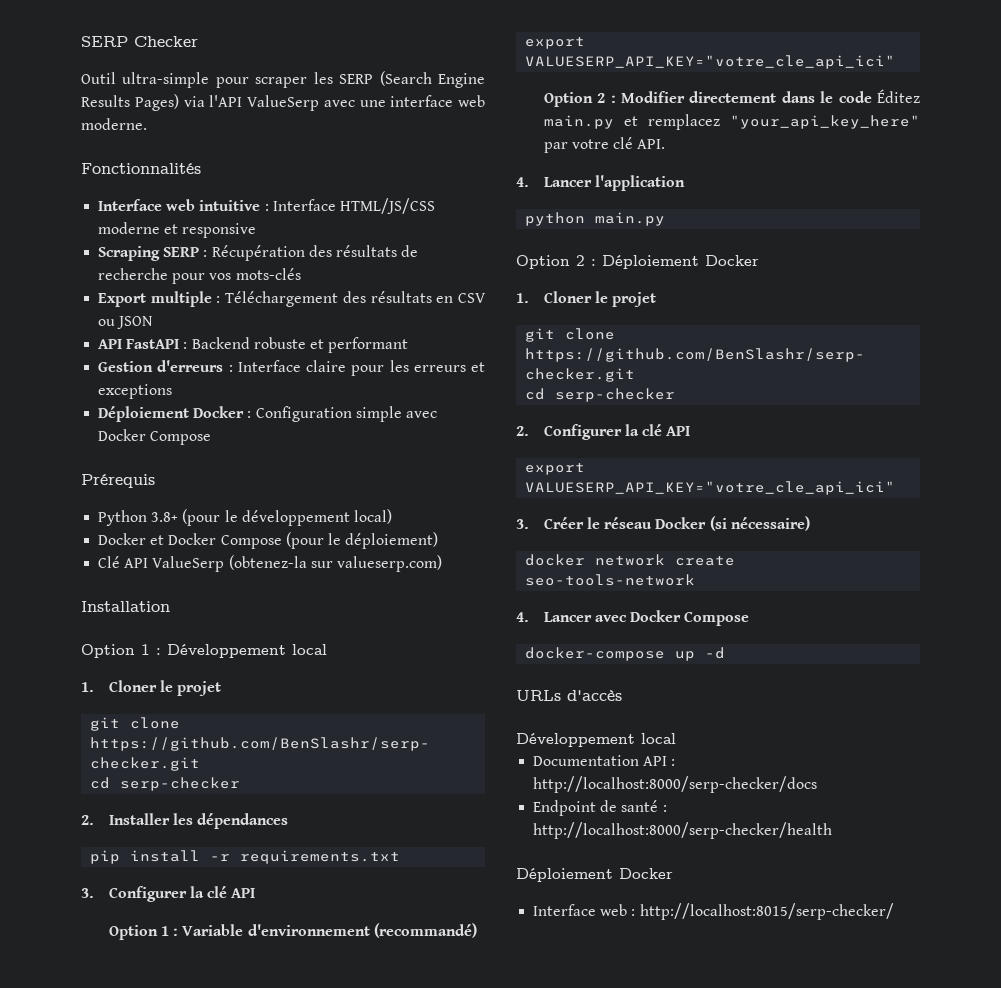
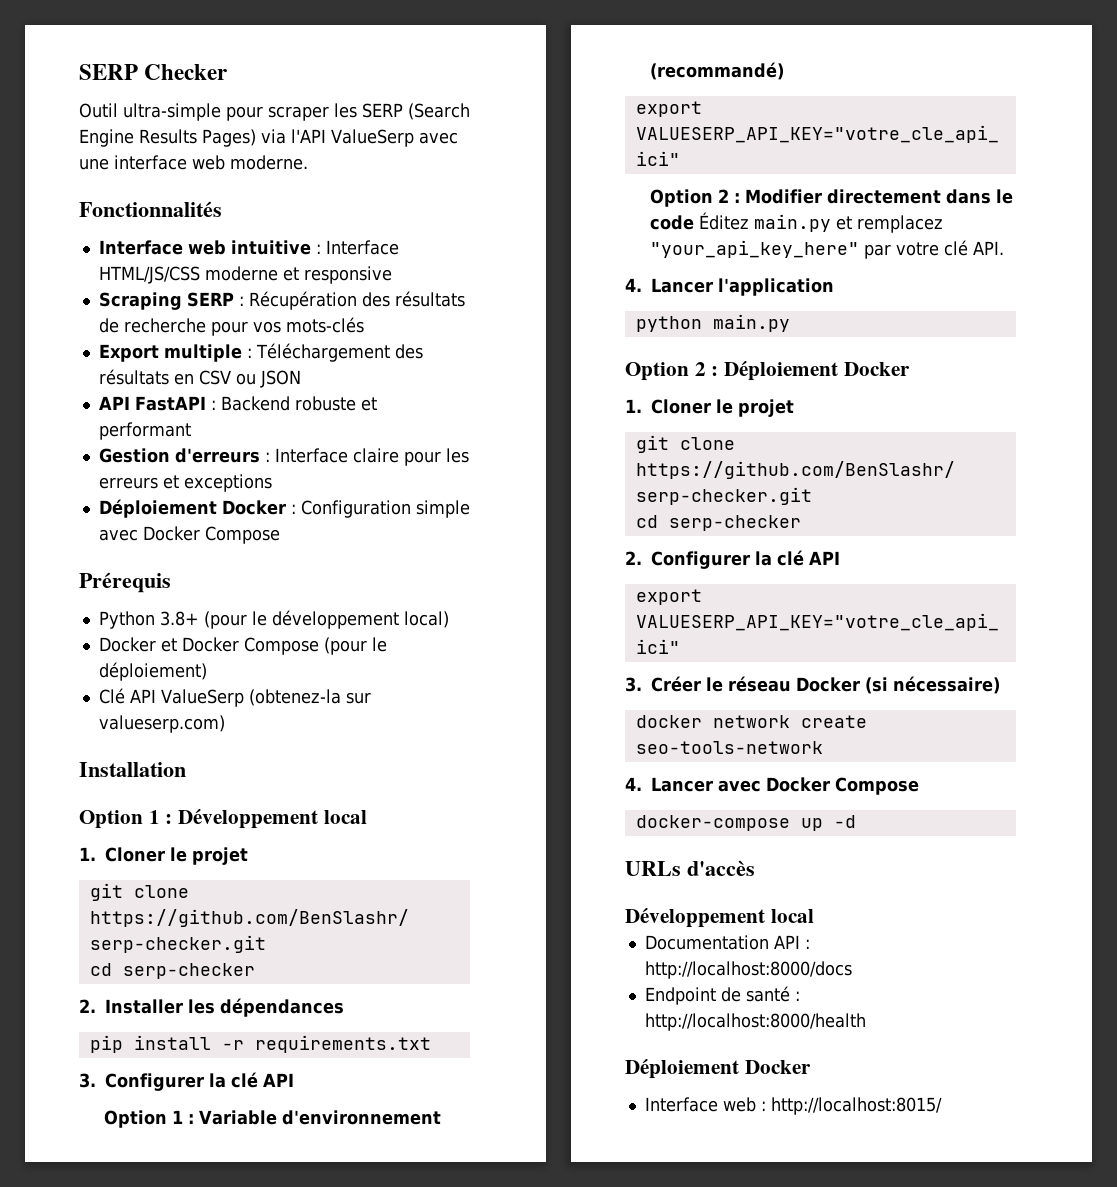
- Documentation API : http://localhost:8000/serp-checker/docs
+ Documentation API : http://localhost:8000/docs
- Endpoint de santé : http://localhost:8000/serp-checker/health
+ Endpoint de santé : http://localhost:8000/health
- Interface web : http://localhost:8015/serp-checker/
+ Interface web : http://localhost:8015/

